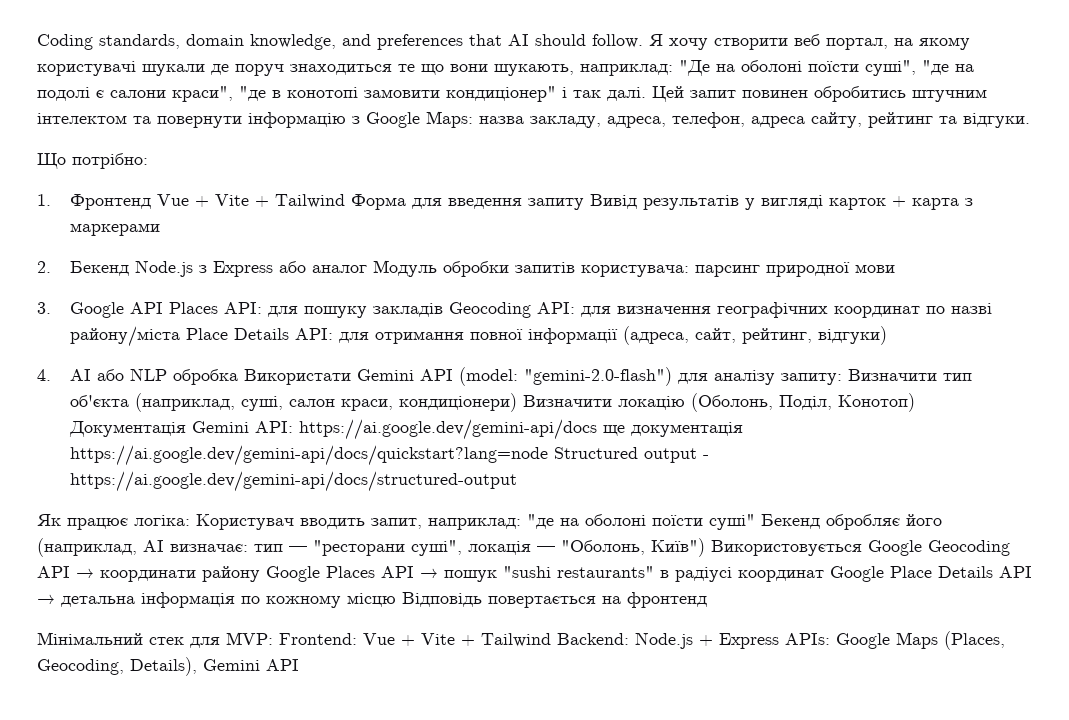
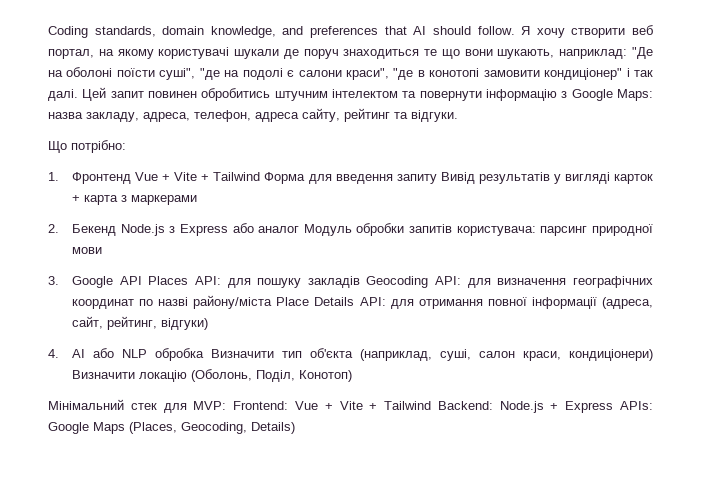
- 4. AI або NLP обробка Використати Gemini API (model: "gemini-2.0-flash") для аналізу запиту: Визначити тип об'єкта (наприклад, суші, салон краси, кондиціонери) Визначити локацію (Оболонь, Поділ, Конотоп) Документація Gemini API: https://ai.google.dev/gemini-api/docs ще документація https://ai.google.dev/gemini-api/docs/quickstart?lang=node Structured output - https://ai.google.dev/gemini-api/docs/structured-output
- Як працює логіка: Користувач вводить запит, наприклад: "де на оболоні поїсти суші" Бекенд обробляє його (наприклад, AI визначає: тип — "ресторани суші", локація — "Оболонь, Київ") Використовується Google Geocoding API → координати району Google Places API → пошук "sushi restaurants" в радіусі координат Google Place Details API → детальна інформація по кожному місцю Відповідь повертається на фронтенд
+ 4. AI або NLP обробка Визначити тип об'єкта (наприклад, суші, салон краси, кондиціонери) Визначити локацію (Оболонь, Поділ, Конотоп)
- Мінімальний стек для MVP: Frontend: Vue + Vite + Tailwind Backend: Node.js + Express APIs: Google Maps (Places, Geocoding, Details), Gemini API
+ Мінімальний стек для MVP: Frontend: Vue + Vite + Tailwind Backend: Node.js + Express APIs: Google Maps (Places, Geocoding, Details)

